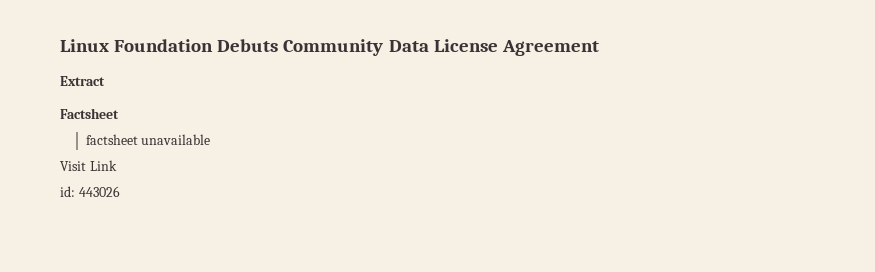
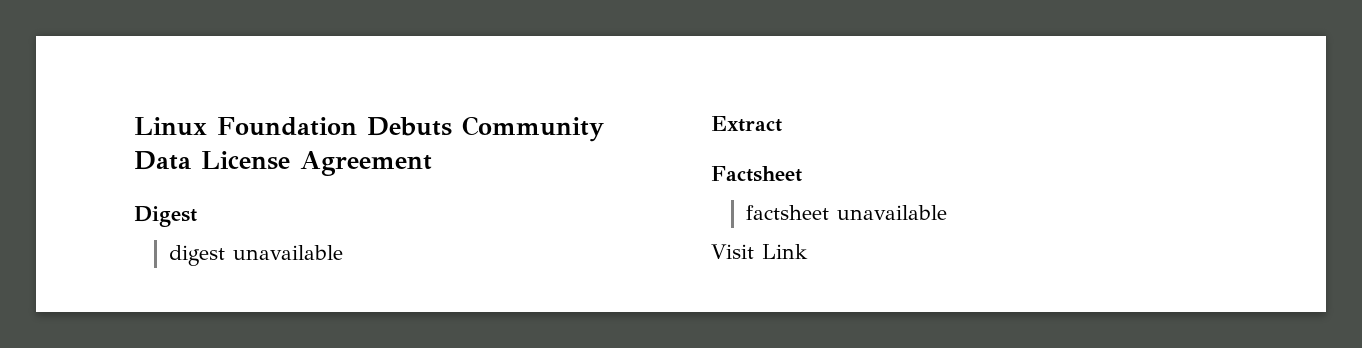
+ Digest
+ digest unavailable
- id: 443026

